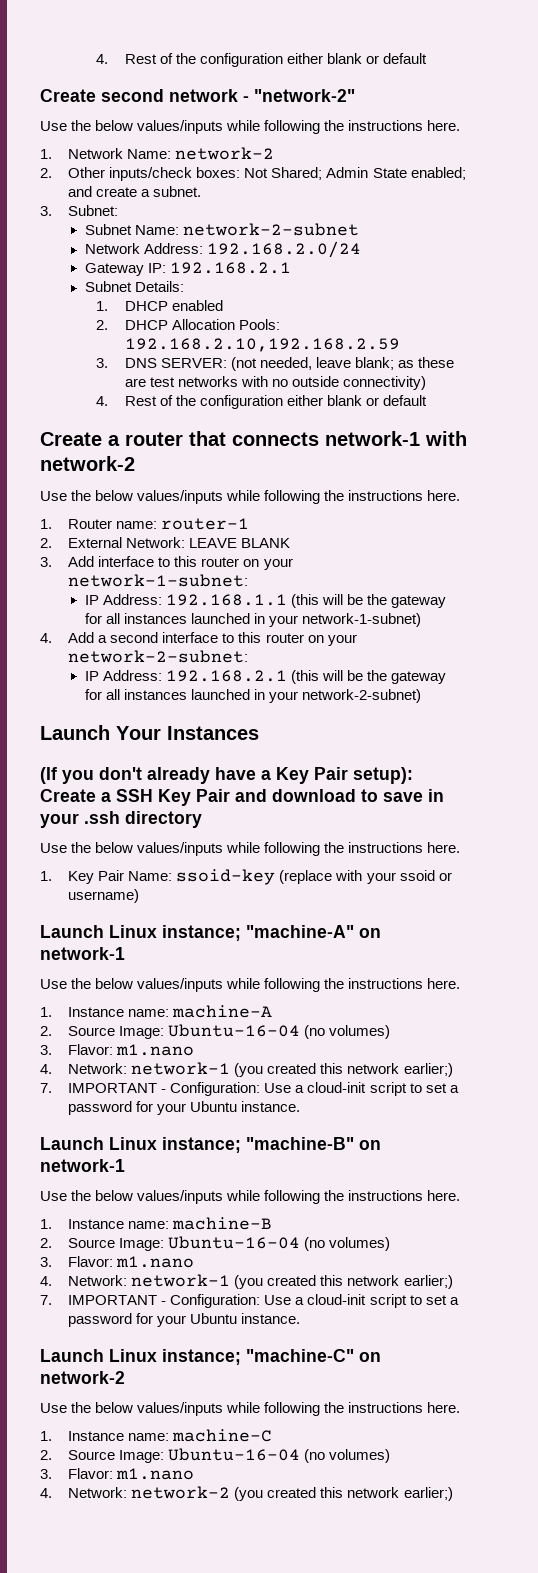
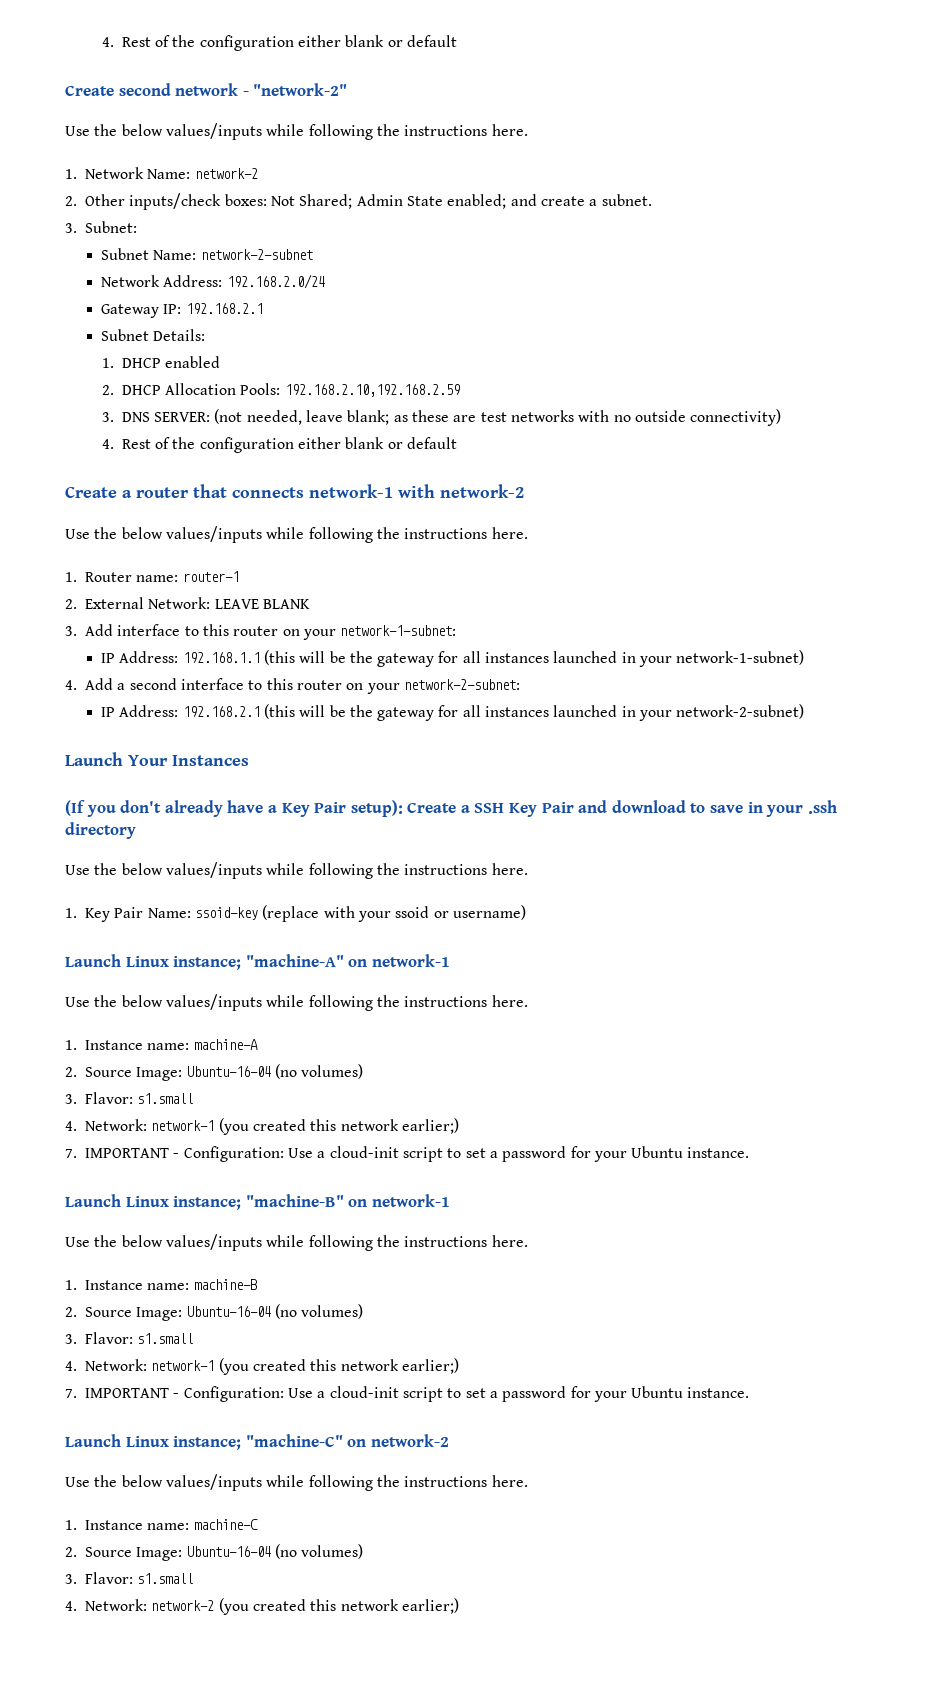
  1. Instance name: machine-A
  2. Source Image: Ubuntu-16-04 (no volumes)
- 3. Flavor: m1.nano
+ 3. Flavor: s1.small
  1. Instance name: machine-B
  2. Source Image: Ubuntu-16-04 (no volumes)
- 3. Flavor: m1.nano
+ 3. Flavor: s1.small
  1. Instance name: machine-C
  2. Source Image: Ubuntu-16-04 (no volumes)
- 3. Flavor: m1.nano
+ 3. Flavor: s1.small

